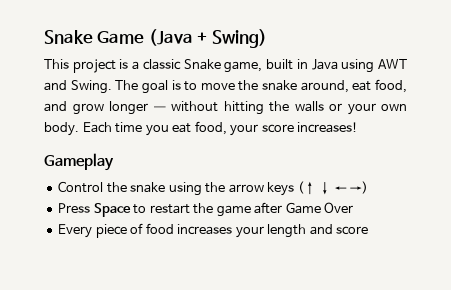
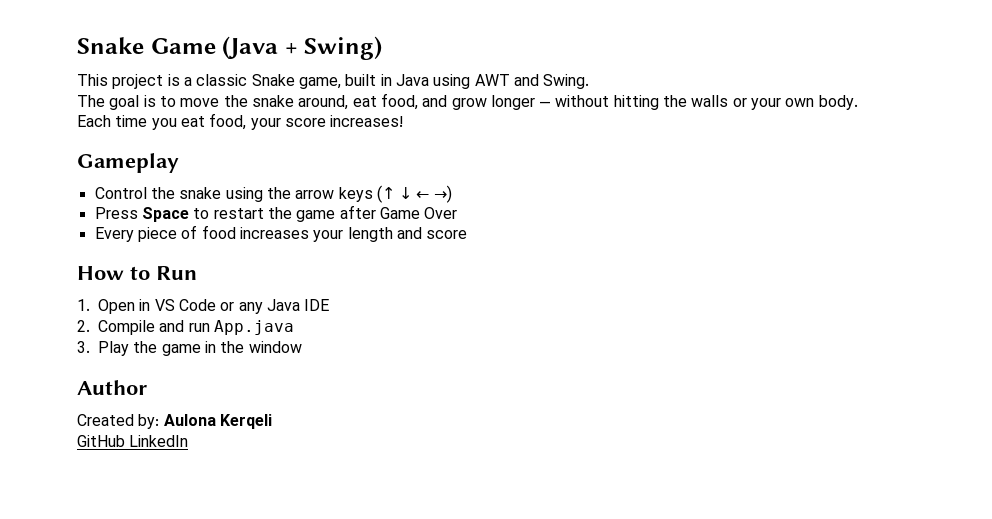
- This project is a classic Snake game, built in Java using AWT and Swing. The goal is to move the snake around, eat food, and grow longer — without hitting the walls or your own body. Each time you eat food, your score increases!
+ This project is a classic Snake game, built in Java using AWT and Swing.
+ The goal is to move the snake around, eat food, and grow longer — without hitting the walls or your own body.
+ Each time you eat food, your score increases!
+ How to Run
+ 1. Open in VS Code or any Java IDE
+ 2. Compile and run App.java
+ 3. Play the game in the window
+ Author
+ Created by: Aulona Kerqeli
+ GitHub LinkedIn

